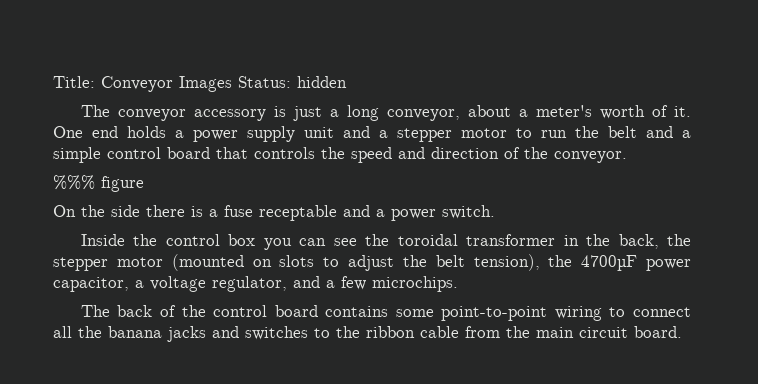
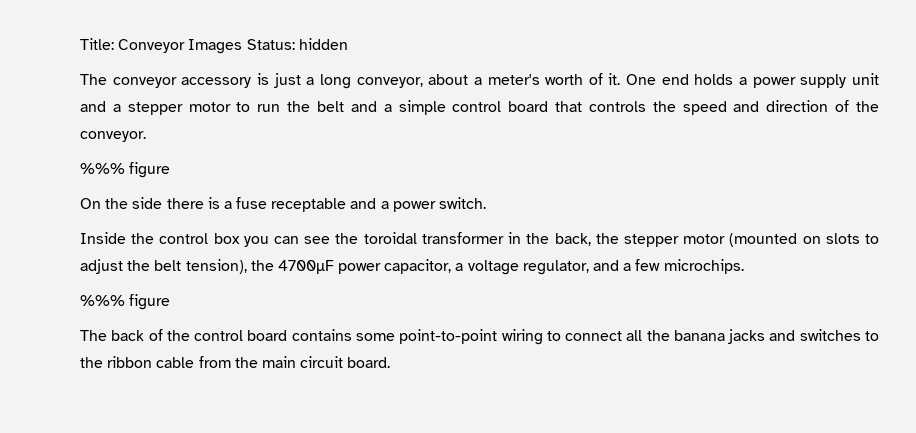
  Inside the control box you can see the toroidal transformer in the back, the stepper motor (mounted on slots to adjust the belt tension), the 4700µF power capacitor, a voltage regulator, and a few microchips.
+ %%% figure

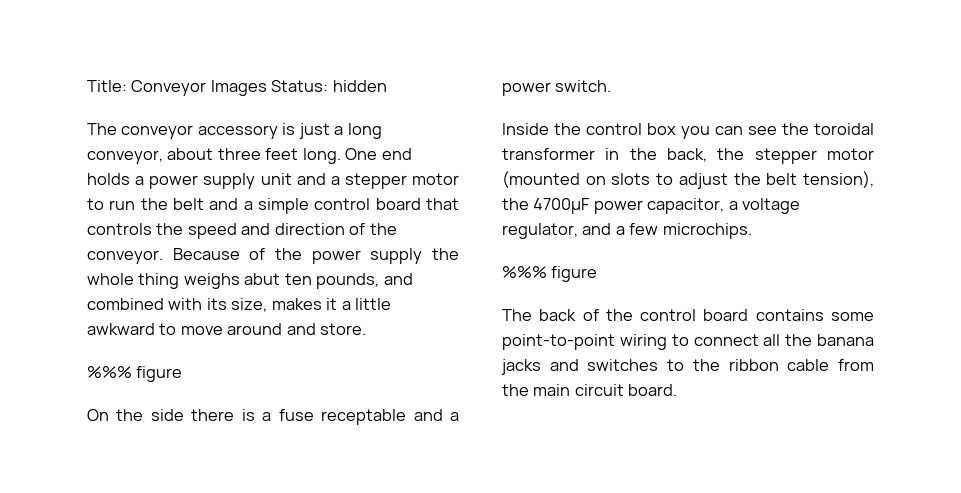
- The conveyor accessory is just a long conveyor, about a meter's worth of it.
+ The conveyor accessory is just a long conveyor, about three feet long.
+ Because of the power supply the whole thing weighs abut ten pounds, and combined with its size, makes it a little awkward to move around and store.

